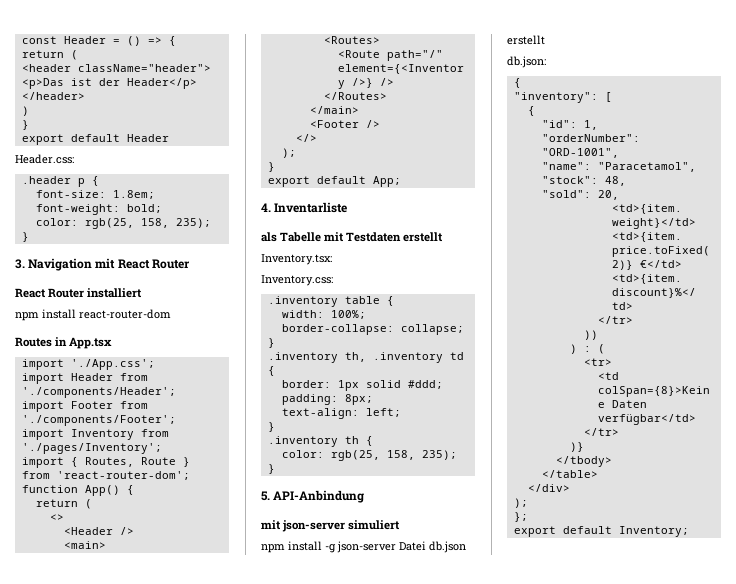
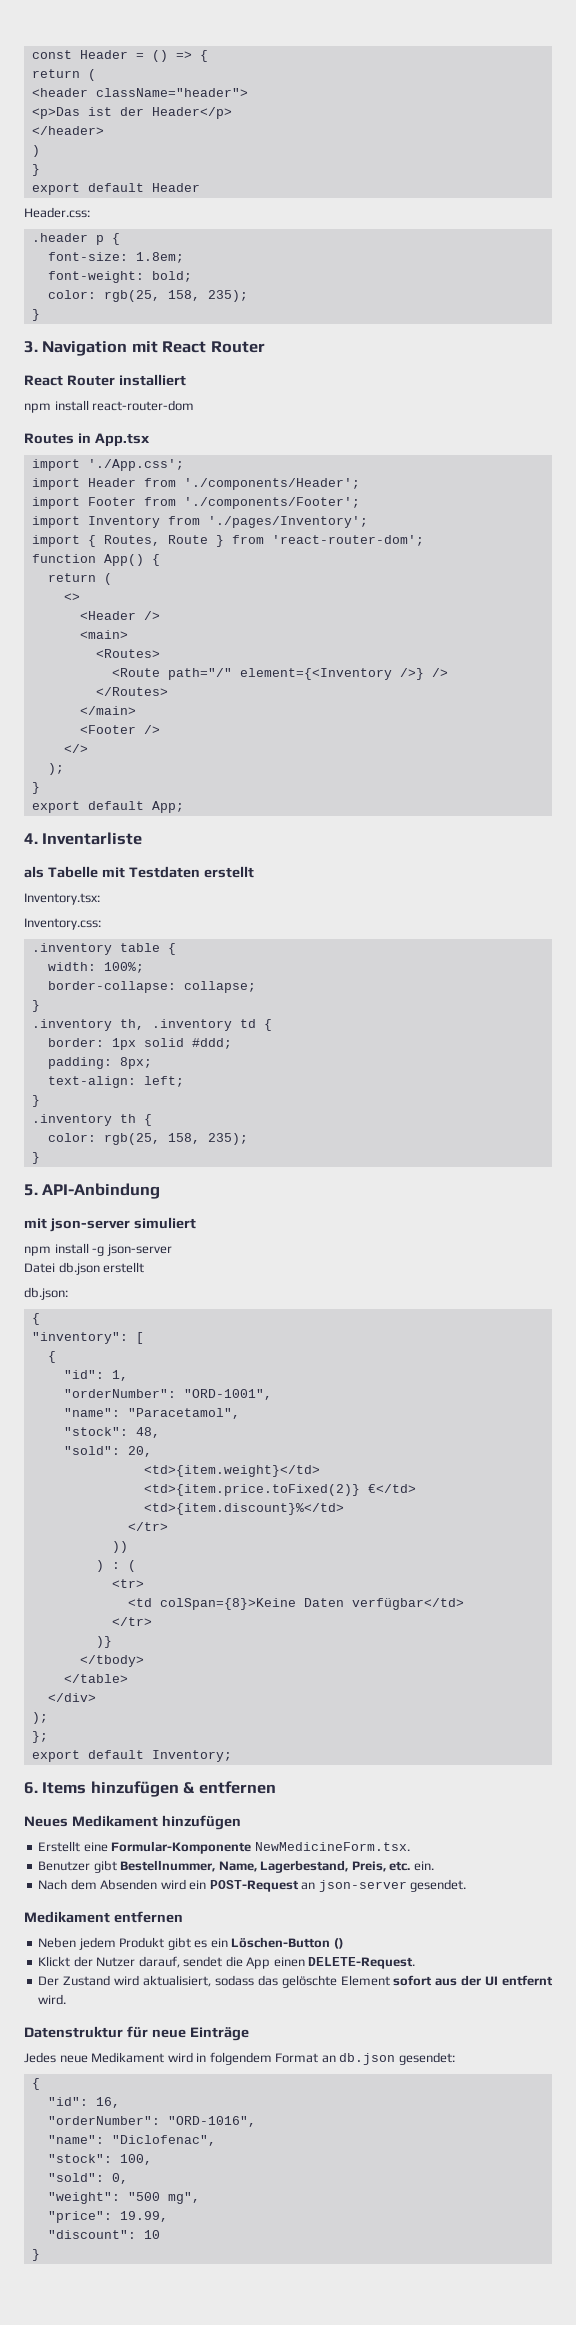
- npm install -g json-server Datei db.json erstellt
+ npm install -g json-server
+ Datei db.json erstellt
+ 6. Items hinzufügen & entfernen
+ Neues Medikament hinzufügen
+ Erstellt eine Formular-Komponente NewMedicineForm.tsx.
+ Benutzer gibt Bestellnummer, Name, Lagerbestand, Preis, etc. ein.
+ Nach dem Absenden wird ein POST-Request an json-server gesendet.
+ Medikament entfernen
+ Neben jedem Produkt gibt es ein Löschen-Button ()
+ Klickt der Nutzer darauf, sendet die App einen DELETE-Request.
+ Der Zustand wird aktualisiert, sodass das gelöschte Element sofort aus der UI entfernt wird.
+ Datenstruktur für neue Einträge
+ Jedes neue Medikament wird in folgendem Format an db.json gesendet:
+ {
+ "id": 16,
+ "orderNumber": "ORD-1016",
+ "name": "Diclofenac",
+ "stock": 100,
+ "sold": 0,
+ "weight": "500 mg",
+ "price": 19.99,
+ "discount": 10
+ }

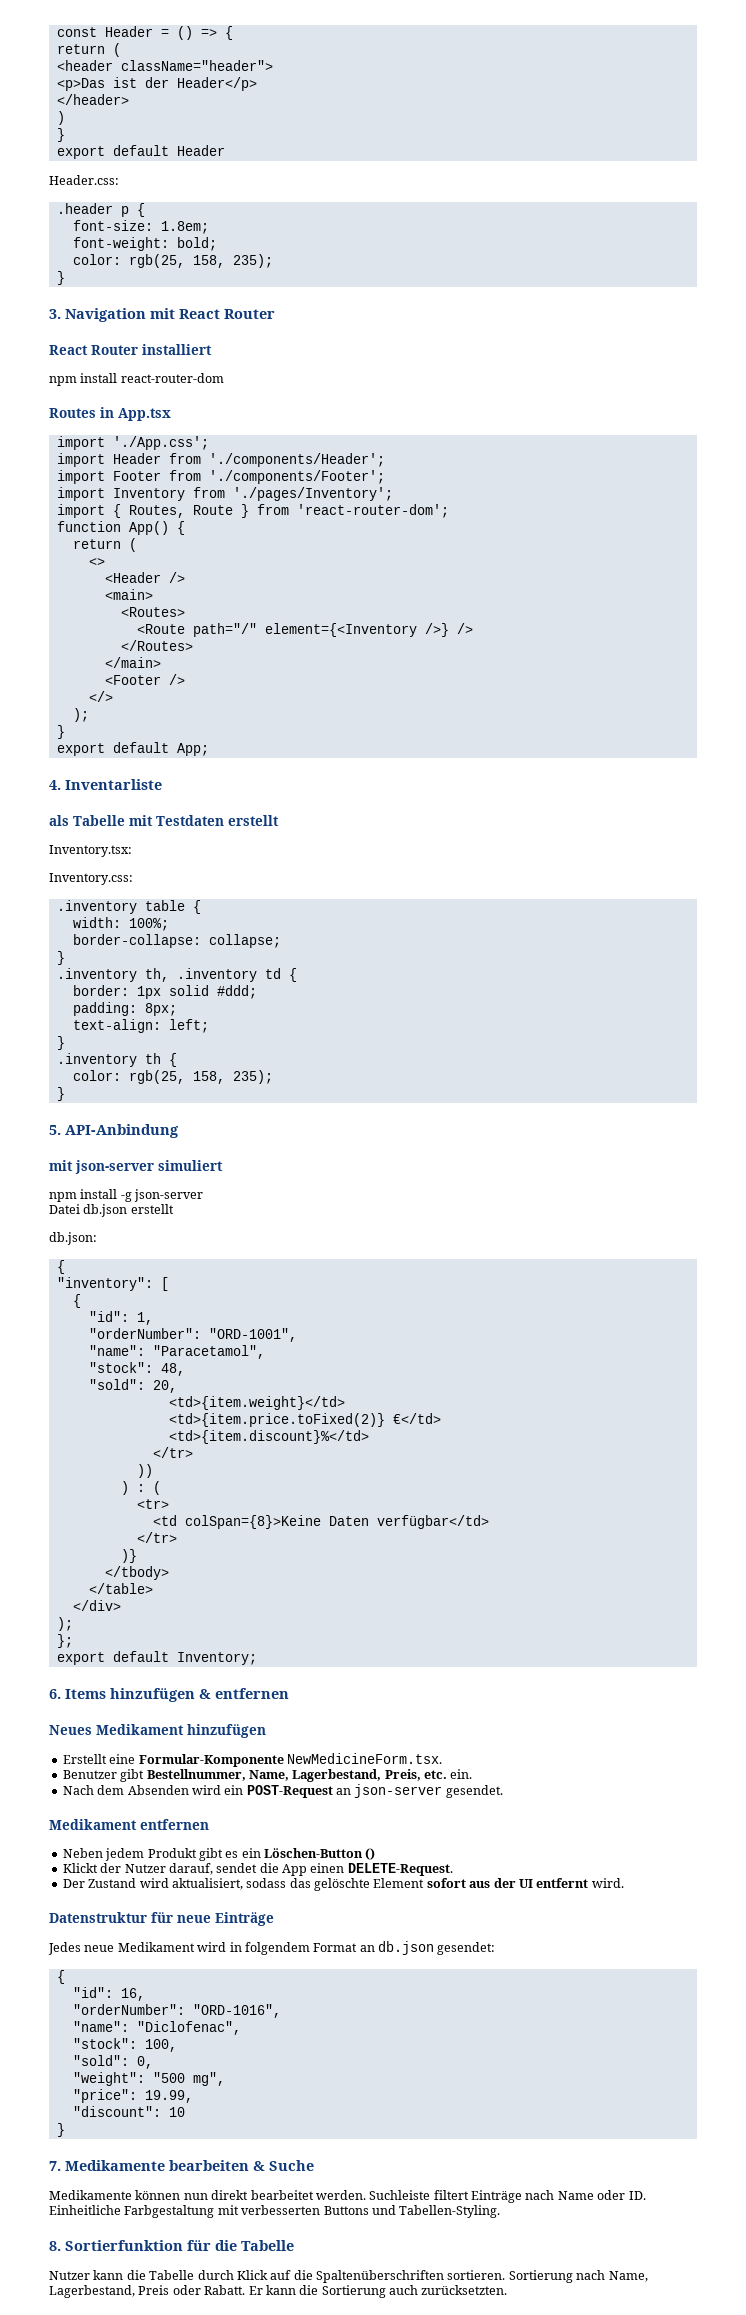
+ 7. Medikamente bearbeiten & Suche
+ Medikamente können nun direkt bearbeitet werden. Suchleiste filtert Einträge nach Name oder ID. Einheitliche Farbgestaltung mit verbesserten Buttons und Tabellen-Styling.
+ 8. Sortierfunktion für die Tabelle
+ Nutzer kann die Tabelle durch Klick auf die Spaltenüberschriften sortieren. Sortierung nach Name, Lagerbestand, Preis oder Rabatt. Er kann die Sortierung auch zurücksetzten.

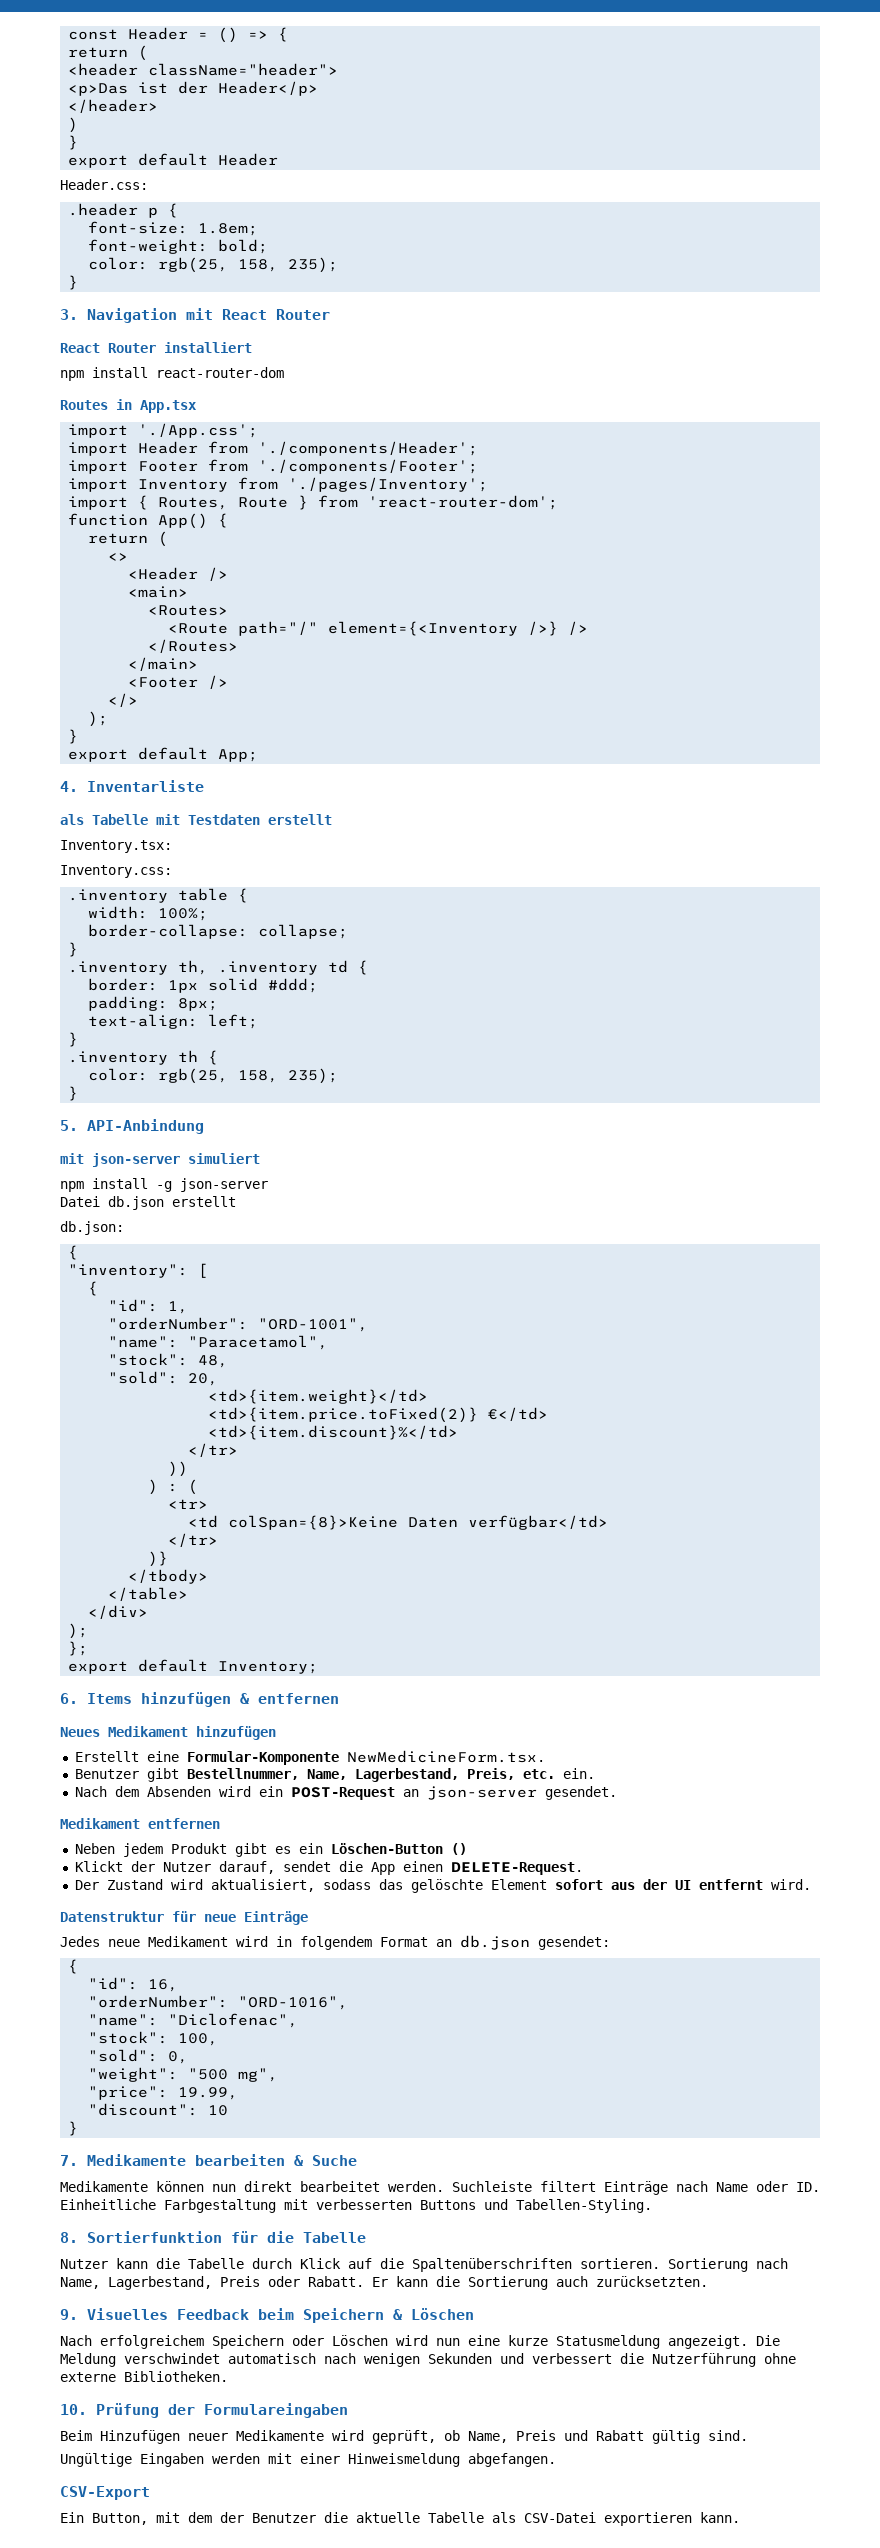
+ 9. Visuelles Feedback beim Speichern & Löschen
+ Nach erfolgreichem Speichern oder Löschen wird nun eine kurze Statusmeldung angezeigt. Die Meldung verschwindet automatisch nach wenigen Sekunden und verbessert die Nutzerführung ohne externe Bibliotheken.
+ 10. Prüfung der Formulareingaben
+ Beim Hinzufügen neuer Medikamente wird geprüft, ob Name, Preis und Rabatt gültig sind.
+ Ungültige Eingaben werden mit einer Hinweismeldung abgefangen.
+ CSV-Export
+ Ein Button, mit dem der Benutzer die aktuelle Tabelle als CSV-Datei exportieren kann.

